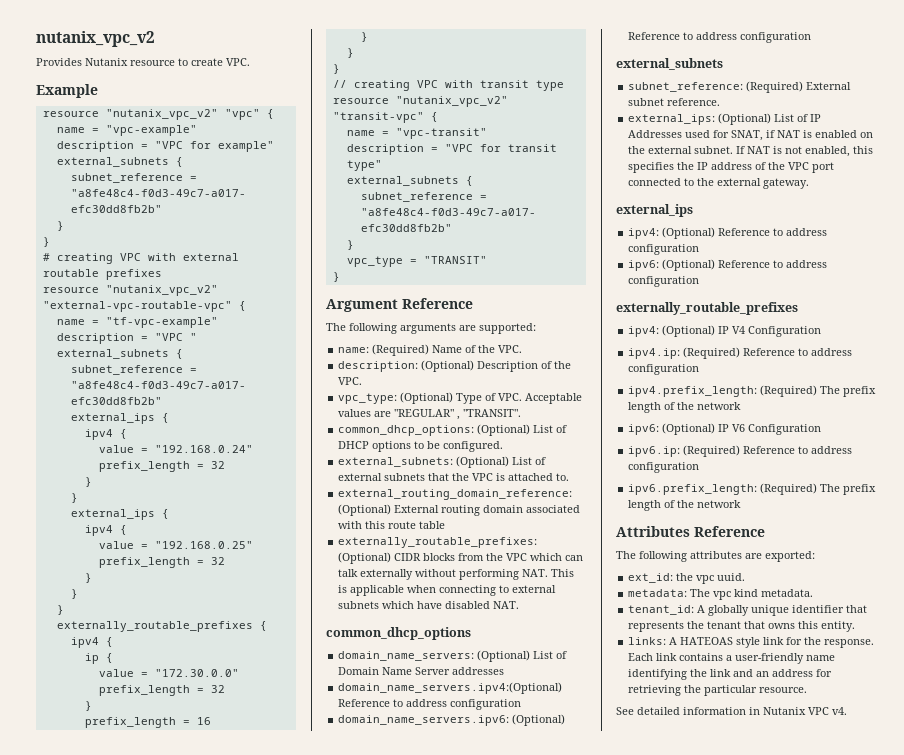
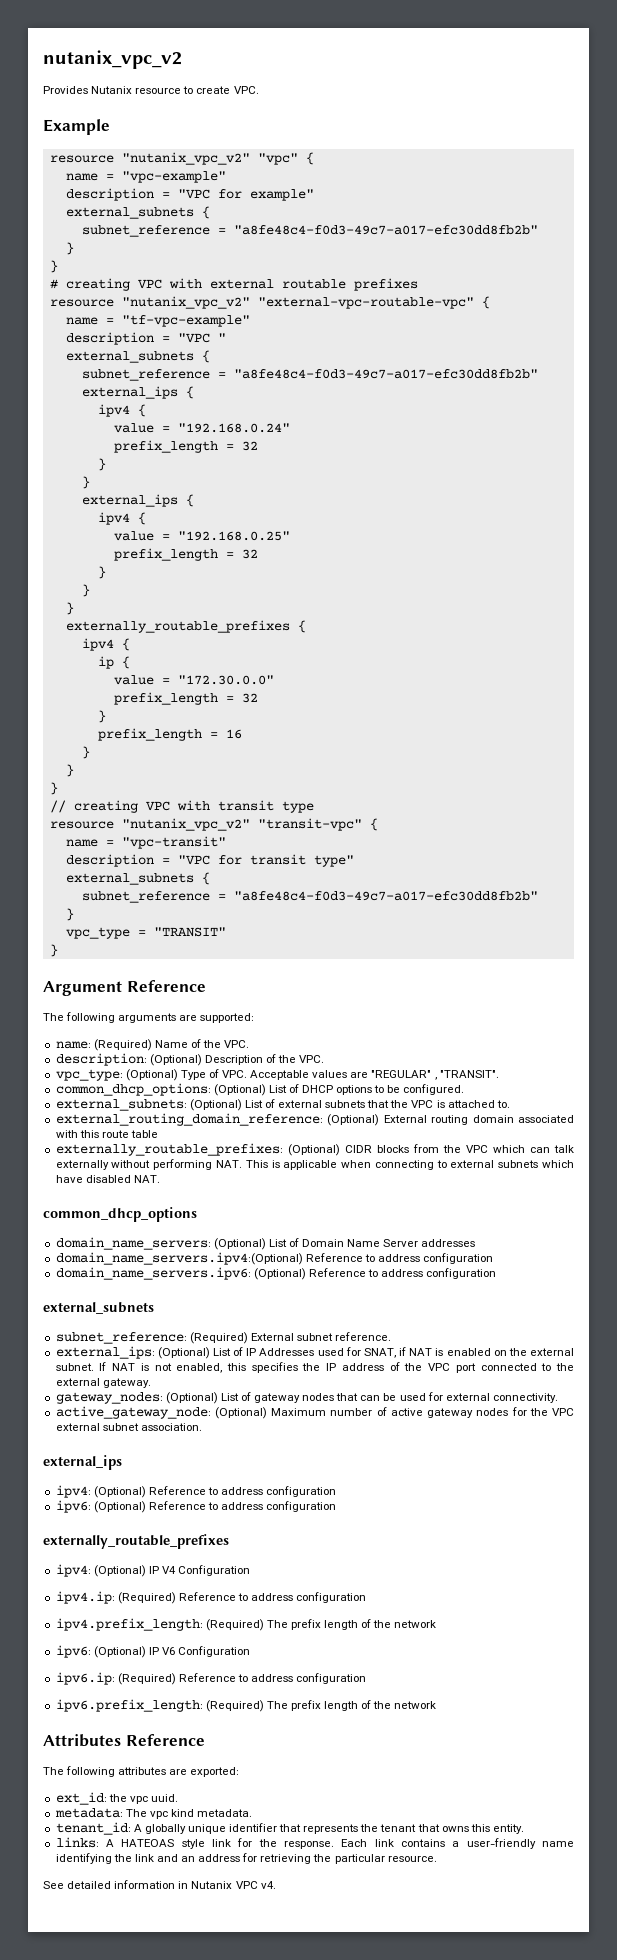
+ gateway_nodes: (Optional) List of gateway nodes that can be used for external connectivity.
+ active_gateway_node: (Optional) Maximum number of active gateway nodes for the VPC external subnet association.

